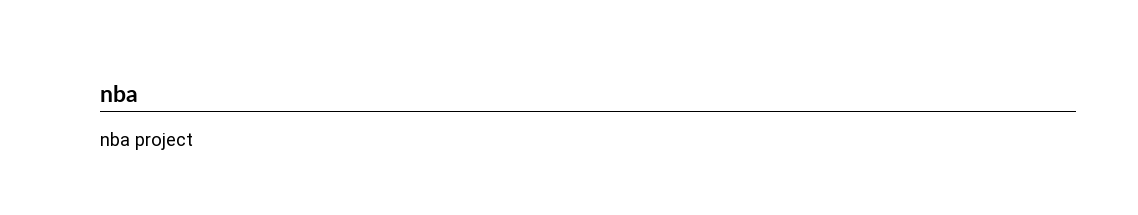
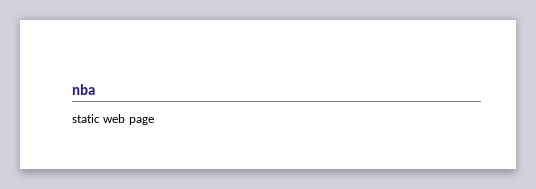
- nba project
+ static web page

